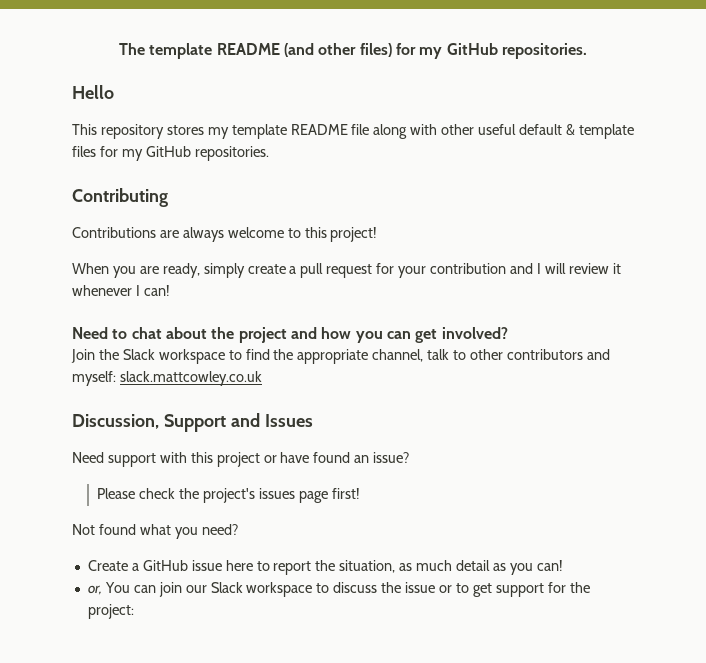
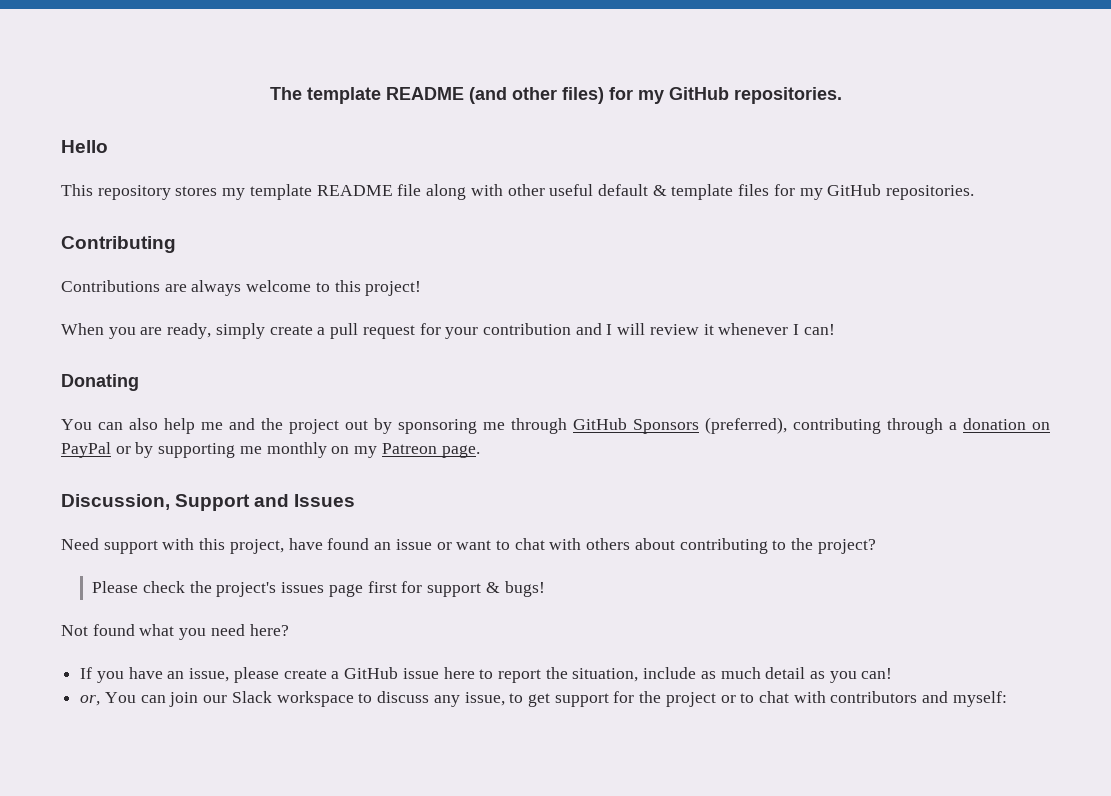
- Need to chat about the project and how you can get involved?
- Join the Slack workspace to find the appropriate channel, talk to other contributors and myself: slack.mattcowley.co.uk
+ Donating
+ You can also help me and the project out by sponsoring me through GitHub Sponsors (preferred), contributing through a donation on PayPal or by supporting me monthly on my Patreon page.
- Need support with this project or have found an issue?
+ Need support with this project, have found an issue or want to chat with others about contributing to the project?
- Please check the project's issues page first!
+ Please check the project's issues page first for support & bugs!
- Not found what you need?
- Create a GitHub issue here to report the situation, as much detail as you can!
+ Not found what you need here?
+ If you have an issue, please create a GitHub issue here to report the situation, include as much detail as you can!
- or, You can join our Slack workspace to discuss the issue or to get support for the project:
+ or, You can join our Slack workspace to discuss any issue, to get support for the project or to chat with contributors and myself:

